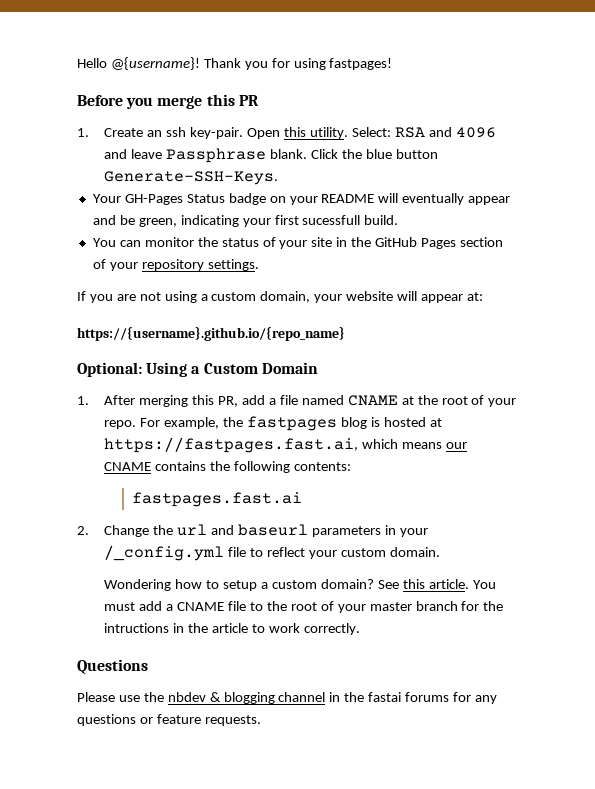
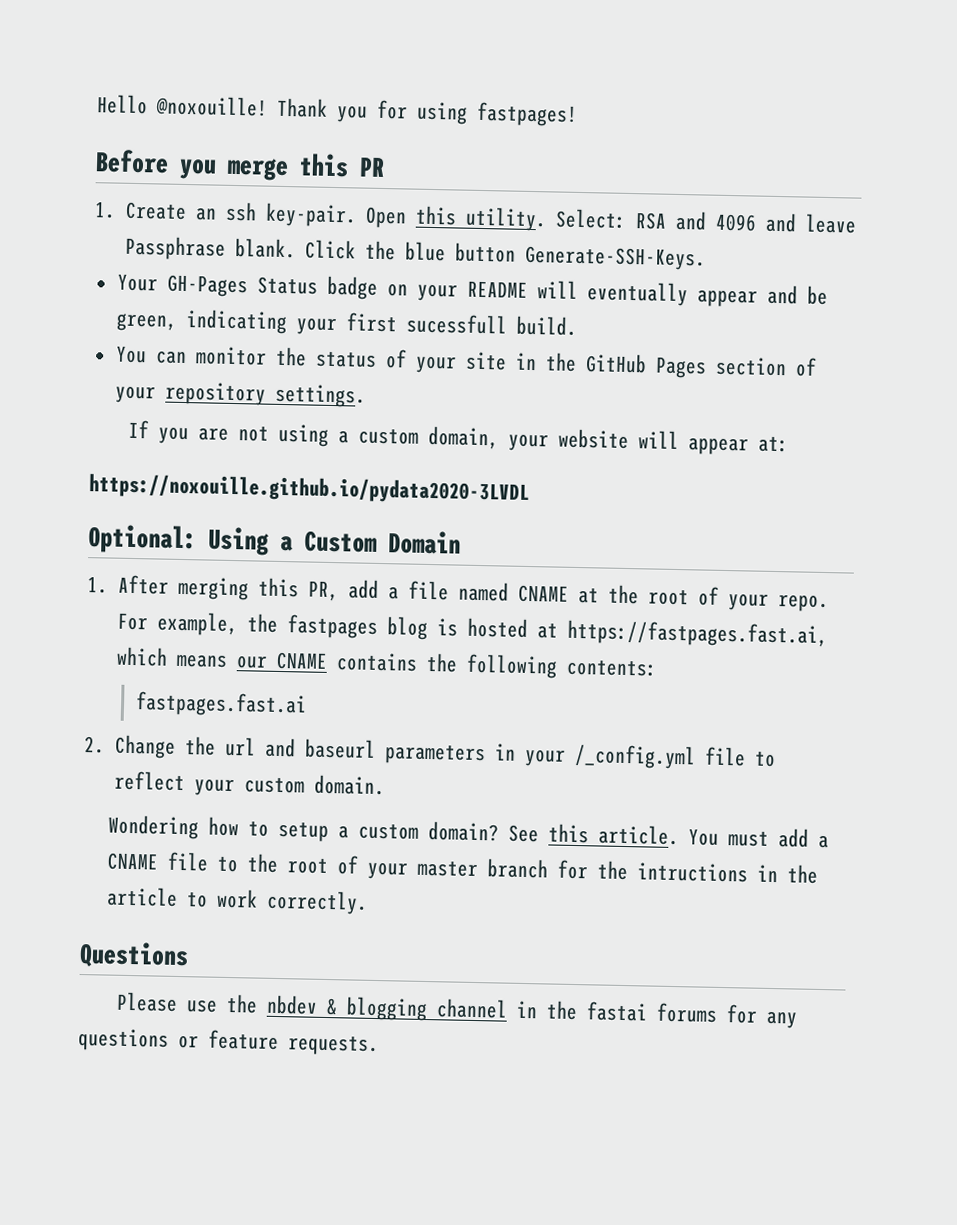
- Hello @{username}!
+ Hello @noxouille!
- https://{username}.github.io/{repo_name}
+ https://noxouille.github.io/pydata2020-3LVDL

